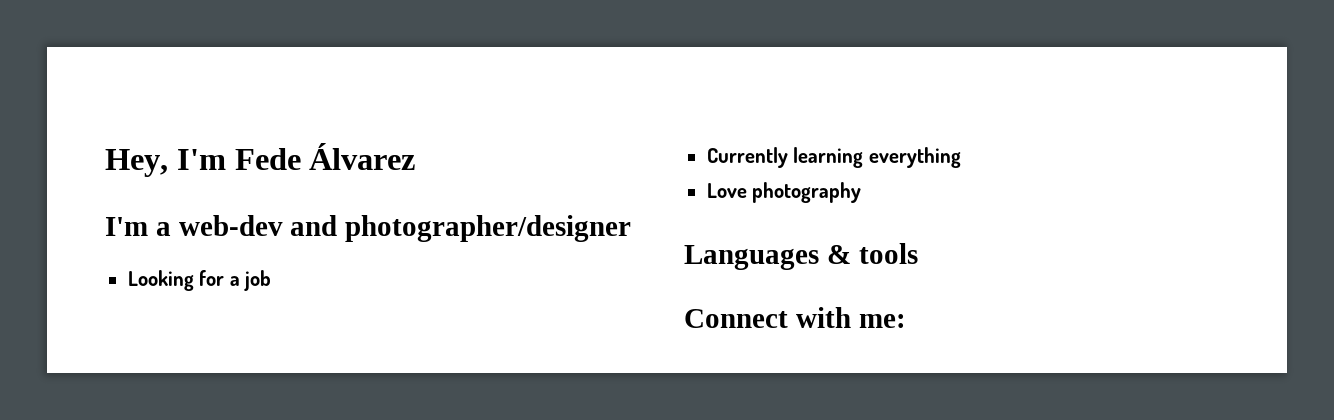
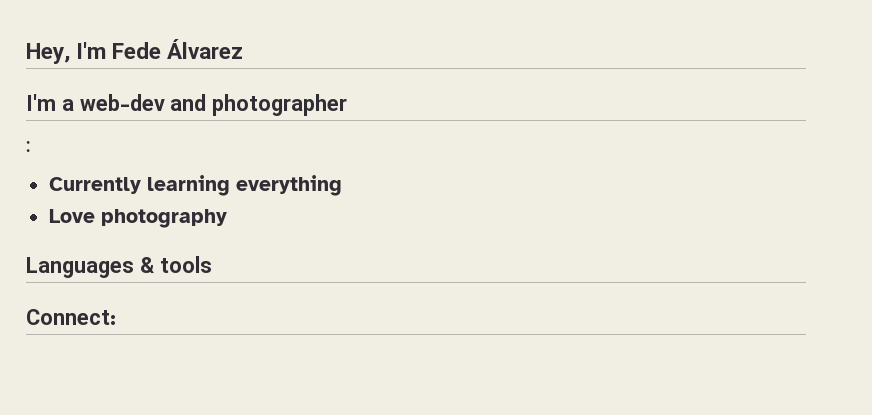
- I'm a web-dev and photographer/designer
- Looking for a job
+ I'm a web-dev and photographer
+ :
- Connect with me:
+ Connect:

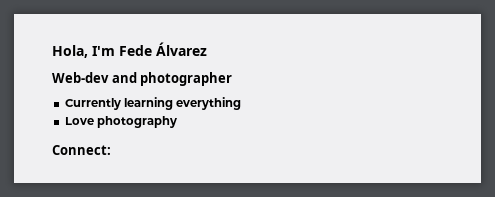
- Hey, I'm Fede Álvarez
+ Hola, I'm Fede Álvarez
- I'm a web-dev and photographer
+ Web-dev and photographer
- :
- Languages & tools

